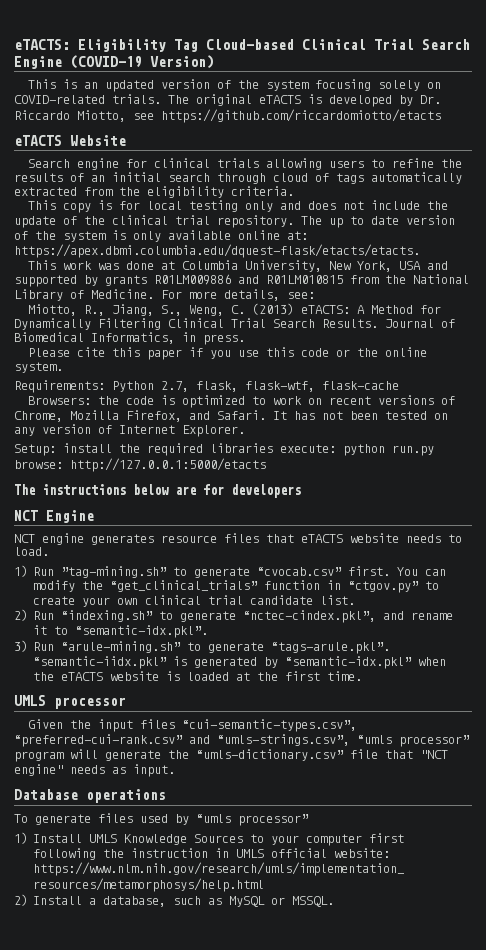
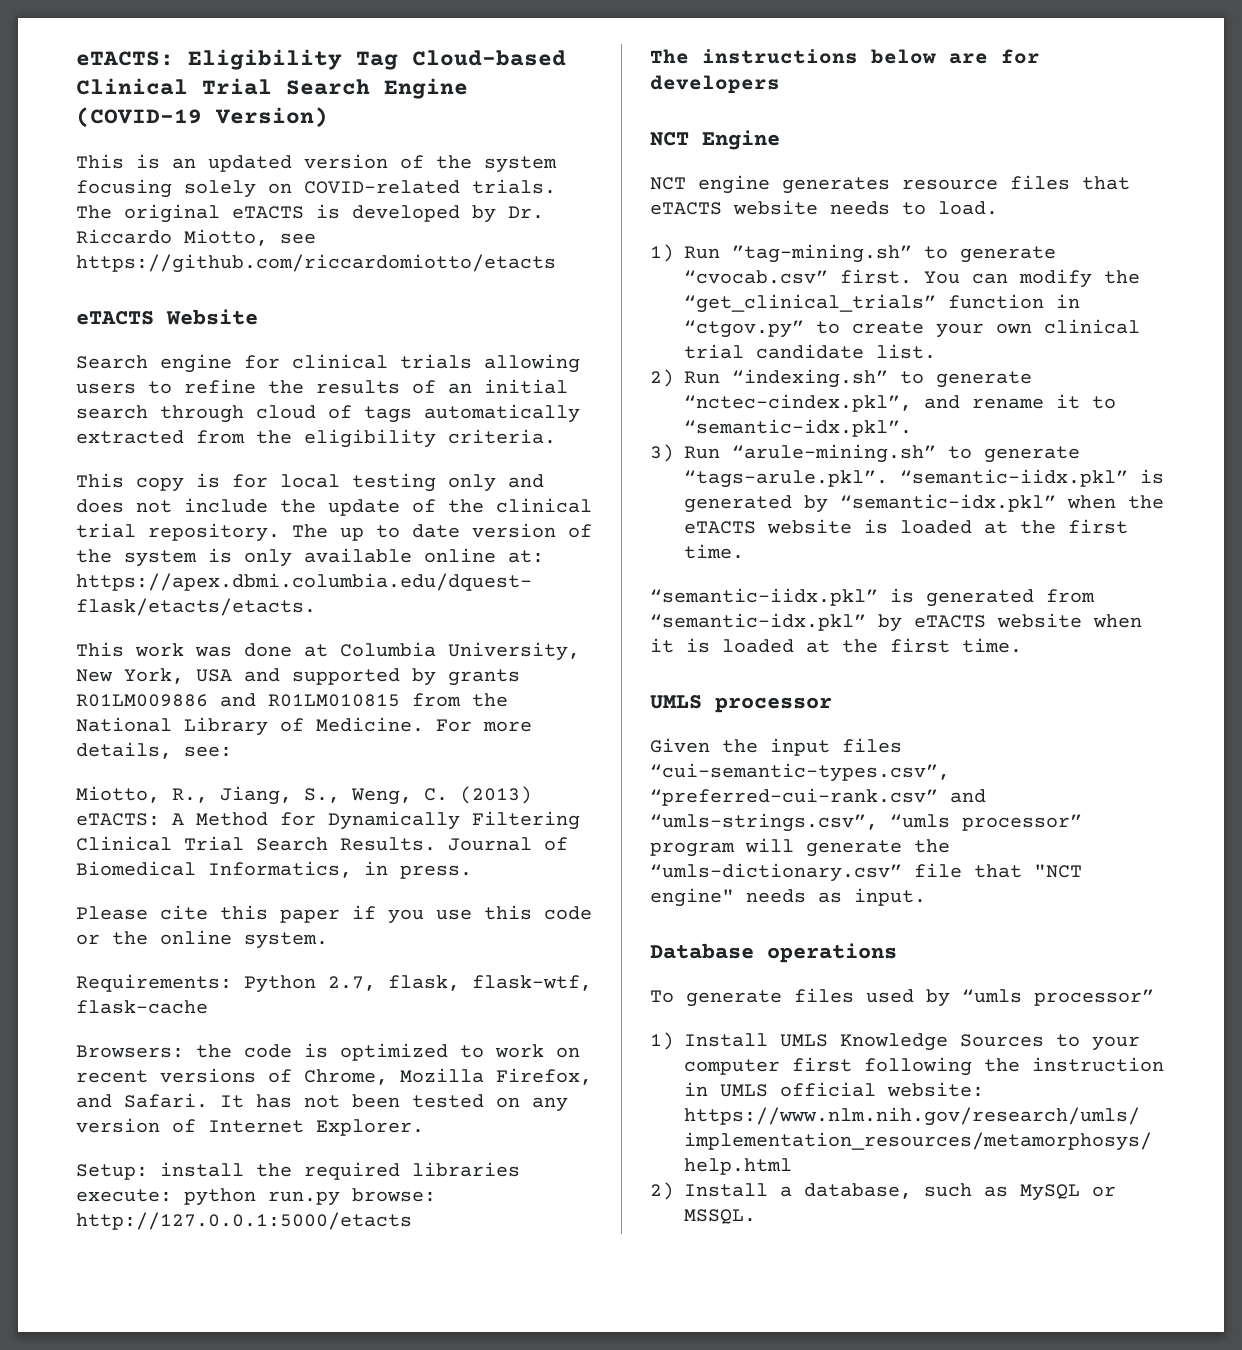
+ “semantic-iidx.pkl” is generated from “semantic-idx.pkl” by eTACTS website when it is loaded at the first time.

